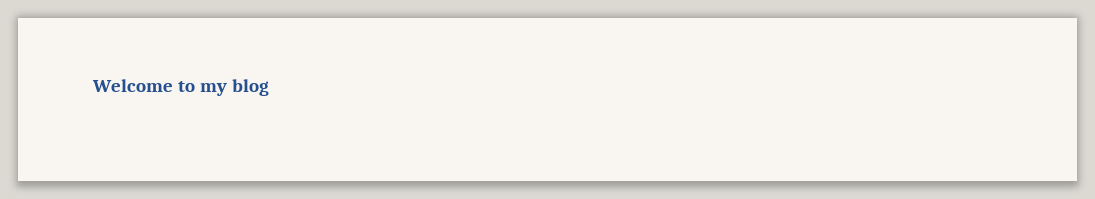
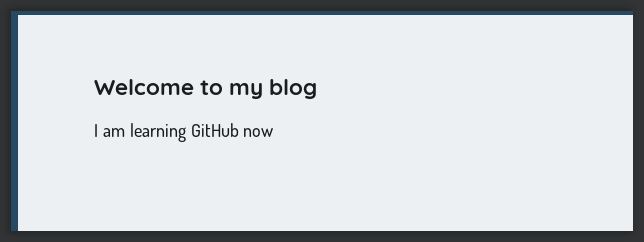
+ I am learning GitHub now

